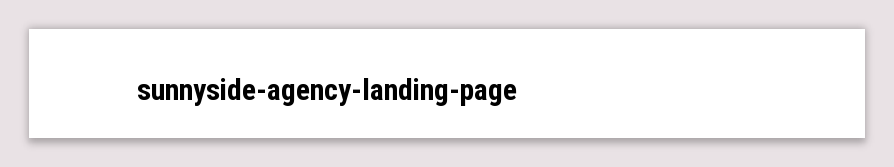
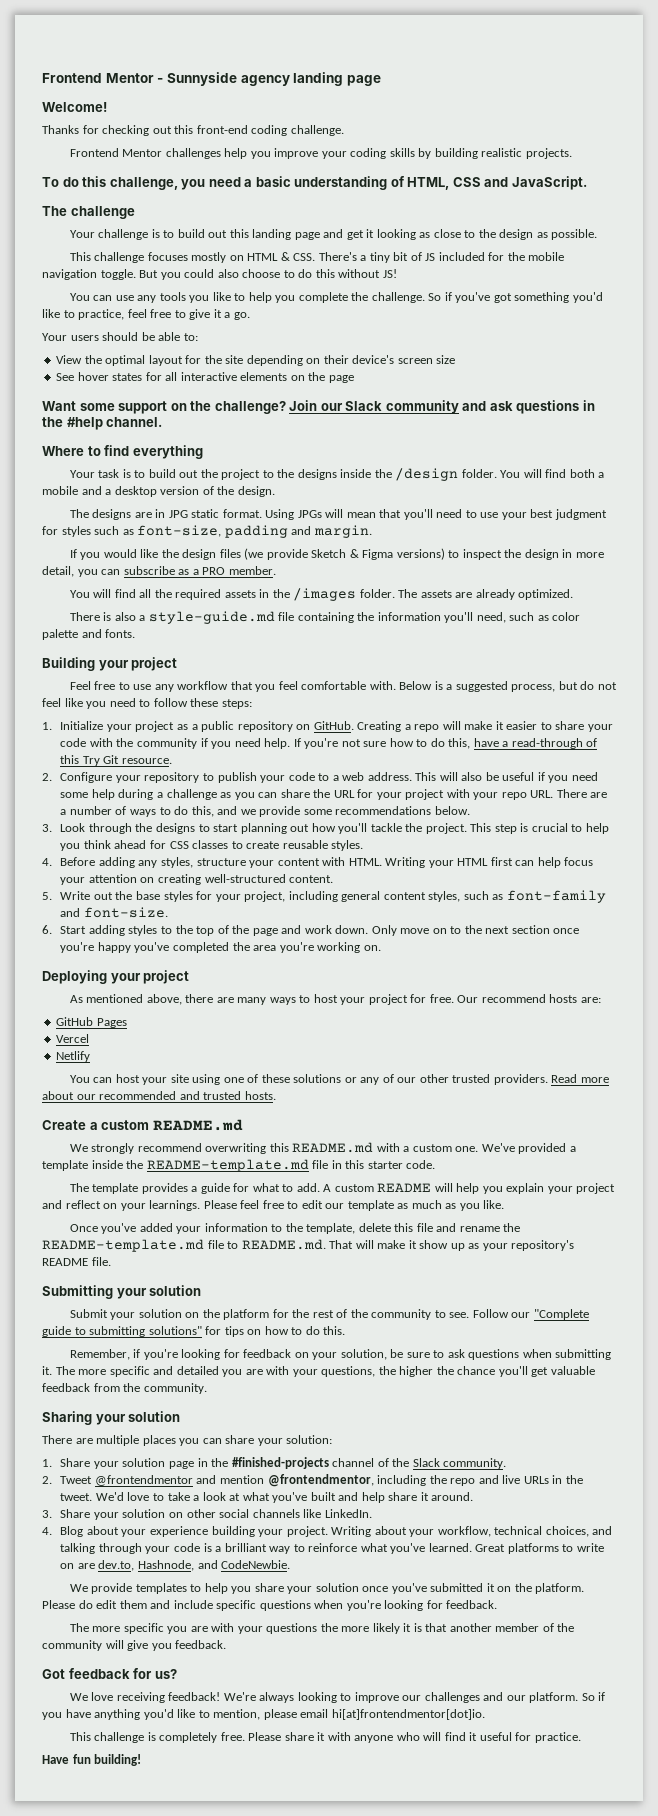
- sunnyside-agency-landing-page
+ Frontend Mentor - Sunnyside agency landing page
+ Welcome!
+ Thanks for checking out this front-end coding challenge.
+ Frontend Mentor challenges help you improve your coding skills by building realistic projects.
+ To do this challenge, you need a basic understanding of HTML, CSS and JavaScript.
+ The challenge
+ Your challenge is to build out this landing page and get it looking as close to the design as possible.
+ This challenge focuses mostly on HTML & CSS. There's a tiny bit of JS included for the mobile navigation toggle. But you could also choose to do this without JS!
+ You can use any tools you like to help you complete the challenge. So if you've got something you'd like to practice, feel free to give it a go.
+ Your users should be able to:
+ View the optimal layout for the site depending on their device's screen size
+ See hover states for all interactive elements on the page
+ Want some support on the challenge? Join our Slack community and ask questions in the #help channel.
+ Where to find everything
+ Your task is to build out the project to the designs inside the /design folder. You will find both a mobile and a desktop version of the design.
+ The designs are in JPG static format. Using JPGs will mean that you'll need to use your best judgment for styles such as font-size, padding and margin.
+ If you would like the design files (we provide Sketch & Figma versions) to inspect the design in more detail, you can subscribe as a PRO member.
+ You will find all the required assets in the /images folder. The assets are already optimized.
+ There is also a style-guide.md file containing the information you'll need, such as color palette and fonts.
+ Building your project
+ Feel free to use any workflow that you feel comfortable with. Below is a suggested process, but do not feel like you need to follow these steps:
+ 1. Initialize your project as a public repository on GitHub. Creating a repo will make it easier to share your code with the community if you need help. If you're not sure how to do this, have a read-through of this Try Git resource.
+ 2. Configure your repository to publish your code to a web address. This will also be useful if you need some help during a challenge as you can share the URL for your project with your repo URL. There are a number of ways to do this, and we provide some recommendations below.
+ 3. Look through the designs to start planning out how you'll tackle the project. This step is crucial to help you think ahead for CSS classes to create reusable styles.
+ 4. Before adding any styles, structure your content with HTML. Writing your HTML first can help focus your attention on creating well-structured content.
+ 5. Write out the base styles for your project, including general content styles, such as font-family and font-size.
+ 6. Start adding styles to the top of the page and work down. Only move on to the next section once you're happy you've completed the area you're working on.
+ Deploying your project
+ As mentioned above, there are many ways to host your project for free. Our recommend hosts are:
+ GitHub Pages
+ Vercel
+ Netlify
+ You can host your site using one of these solutions or any of our other trusted providers. Read more about our recommended and trusted hosts.
+ Create a custom README.md
+ We strongly recommend overwriting this README.md with a custom one. We've provided a template inside the README-template.md file in this starter code.
+ The template provides a guide for what to add. A custom README will help you explain your project and reflect on your learnings. Please feel free to edit our template as much as you like.
+ Once you've added your information to the template, delete this file and rename the README-template.md file to README.md. That will make it show up as your repository's README file.
+ Submitting your solution
+ Submit your solution on the platform for the rest of the community to see. Follow our "Complete guide to submitting solutions" for tips on how to do this.
+ Remember, if you're looking for feedback on your solution, be sure to ask questions when submitting it. The more specific and detailed you are with your questions, the higher the chance you'll get valuable feedback from the community.
+ Sharing your solution
+ There are multiple places you can share your solution:
+ 1. Share your solution page in the #finished-projects channel of the Slack community.
+ 2. Tweet @frontendmentor and mention @frontendmentor, including the repo and live URLs in the tweet. We'd love to take a look at what you've built and help share it around.
+ 3. Share your solution on other social channels like LinkedIn.
+ 4. Blog about your experience building your project. Writing about your workflow, technical choices, and talking through your code is a brilliant way to reinforce what you've learned. Great platforms to write on are dev.to, Hashnode, and CodeNewbie.
+ We provide templates to help you share your solution once you've submitted it on the platform. Please do edit them and include specific questions when you're looking for feedback.
+ The more specific you are with your questions the more likely it is that another member of the community will give you feedback.
+ Got feedback for us?
+ We love receiving feedback! We're always looking to improve our challenges and our platform. So if you have anything you'd like to mention, please email hi[at]frontendmentor[dot]io.
+ This challenge is completely free. Please share it with anyone who will find it useful for practice.
+ Have fun building!

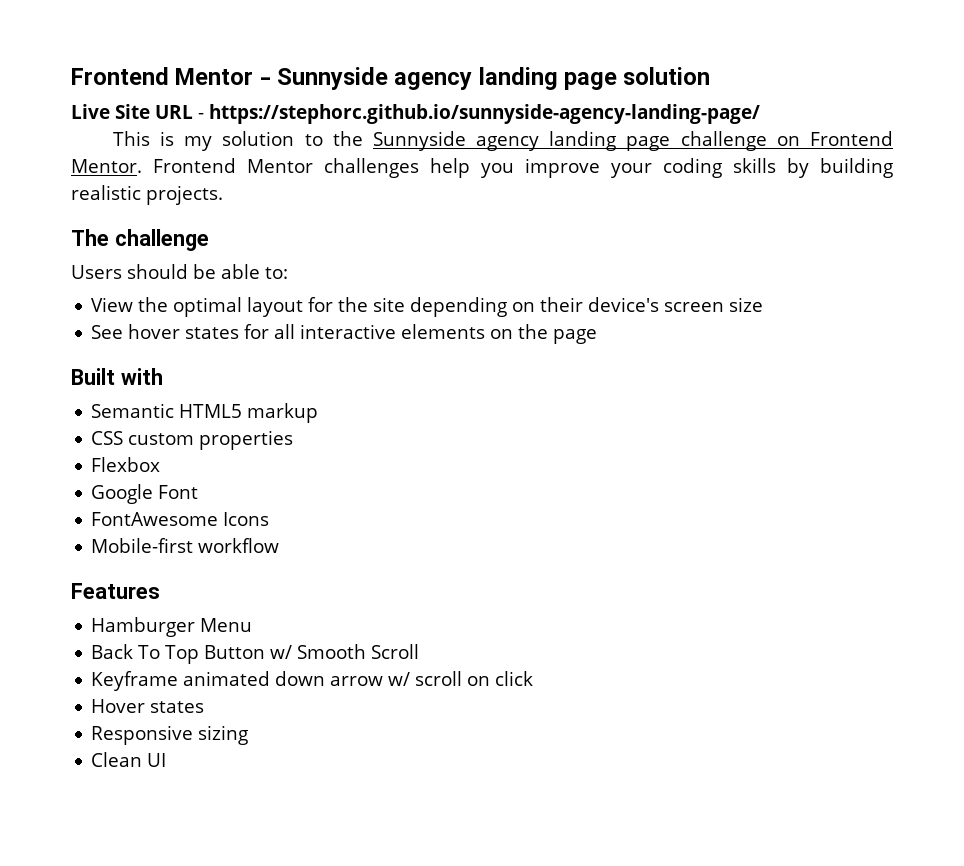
- Frontend Mentor - Sunnyside agency landing page
- Welcome!
- Thanks for checking out this front-end coding challenge.
- Frontend Mentor challenges help you improve your coding skills by building realistic projects.
+ Frontend Mentor - Sunnyside agency landing page solution
+ Live Site URL - https://stephorc.github.io/sunnyside-agency-landing-page/
+ This is my solution to the Sunnyside agency landing page challenge on Frontend Mentor. Frontend Mentor challenges help you improve your coding skills by building realistic projects.
- To do this challenge, you need a basic understanding of HTML, CSS and JavaScript.
  The challenge
- Your challenge is to build out this landing page and get it looking as close to the design as possible.
- This challenge focuses mostly on HTML & CSS. There's a tiny bit of JS included for the mobile navigation toggle. But you could also choose to do this without JS!
- You can use any tools you like to help you complete the challenge. So if you've got something you'd like to practice, feel free to give it a go.
- Your users should be able to:
+ Users should be able to:
- Want some support on the challenge? Join our Slack community and ask questions in the #help channel.
- Where to find everything
- Your task is to build out the project to the designs inside the /design folder. You will find both a mobile and a desktop version of the design.
- The designs are in JPG static format. Using JPGs will mean that you'll need to use your best judgment for styles such as font-size, padding and margin.
- If you would like the design files (we provide Sketch & Figma versions) to inspect the design in more detail, you can subscribe as a PRO member.
- You will find all the required assets in the /images folder. The assets are already optimized.
- There is also a style-guide.md file containing the information you'll need, such as color palette and fonts.
- Building your project
- Feel free to use any workflow that you feel comfortable with. Below is a suggested process, but do not feel like you need to follow these steps:
- 1. Initialize your project as a public repository on GitHub. Creating a repo will make it easier to share your code with the community if you need help. If you're not sure how to do this, have a read-through of this Try Git resource.
- 2. Configure your repository to publish your code to a web address. This will also be useful if you need some help during a challenge as you can share the URL for your project with your repo URL. There are a number of ways to do this, and we provide some recommendations below.
- 3. Look through the designs to start planning out how you'll tackle the project. This step is crucial to help you think ahead for CSS classes to create reusable styles.
- 4. Before adding any styles, structure your content with HTML. Writing your HTML first can help focus your attention on creating well-structured content.
- 5. Write out the base styles for your project, including general content styles, such as font-family and font-size.
- 6. Start adding styles to the top of the page and work down. Only move on to the next section once you're happy you've completed the area you're working on.
- Deploying your project
- As mentioned above, there are many ways to host your project for free. Our recommend hosts are:
- GitHub Pages
- Vercel
- Netlify
- You can host your site using one of these solutions or any of our other trusted providers. Read more about our recommended and trusted hosts.
- Create a custom README.md
- We strongly recommend overwriting this README.md with a custom one. We've provided a template inside the README-template.md file in this starter code.
- The template provides a guide for what to add. A custom README will help you explain your project and reflect on your learnings. Please feel free to edit our template as much as you like.
- Once you've added your information to the template, delete this file and rename the README-template.md file to README.md. That will make it show up as your repository's README file.
- Submitting your solution
- Submit your solution on the platform for the rest of the community to see. Follow our "Complete guide to submitting solutions" for tips on how to do this.
- Remember, if you're looking for feedback on your solution, be sure to ask questions when submitting it. The more specific and detailed you are with your questions, the higher the chance you'll get valuable feedback from the community.
- Sharing your solution
- There are multiple places you can share your solution:
- 1. Share your solution page in the #finished-projects channel of the Slack community.
- 2. Tweet @frontendmentor and mention @frontendmentor, including the repo and live URLs in the tweet. We'd love to take a look at what you've built and help share it around.
- 3. Share your solution on other social channels like LinkedIn.
- 4. Blog about your experience building your project. Writing about your workflow, technical choices, and talking through your code is a brilliant way to reinforce what you've learned. Great platforms to write on are dev.to, Hashnode, and CodeNewbie.
- We provide templates to help you share your solution once you've submitted it on the platform. Please do edit them and include specific questions when you're looking for feedback.
- The more specific you are with your questions the more likely it is that another member of the community will give you feedback.
- Got feedback for us?
- We love receiving feedback! We're always looking to improve our challenges and our platform. So if you have anything you'd like to mention, please email hi[at]frontendmentor[dot]io.
- This challenge is completely free. Please share it with anyone who will find it useful for practice.
- Have fun building!
+ Built with
+ Semantic HTML5 markup
+ CSS custom properties
+ Flexbox
+ Google Font
+ FontAwesome Icons
+ Mobile-first workflow
+ Features
+ Hamburger Menu
+ Back To Top Button w/ Smooth Scroll
+ Keyframe animated down arrow w/ scroll on click
+ Hover states
+ Responsive sizing
+ Clean UI

